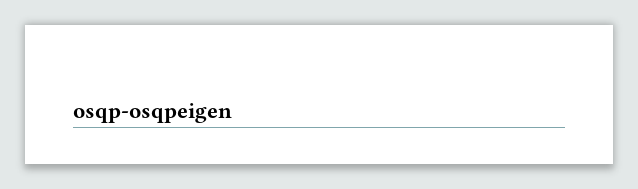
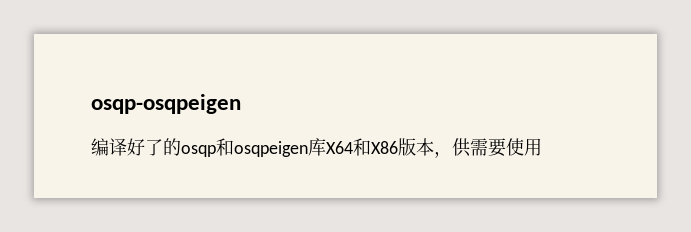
+ 编译好了的osqp和osqpeigen库X64和X86版本，供需要使用

